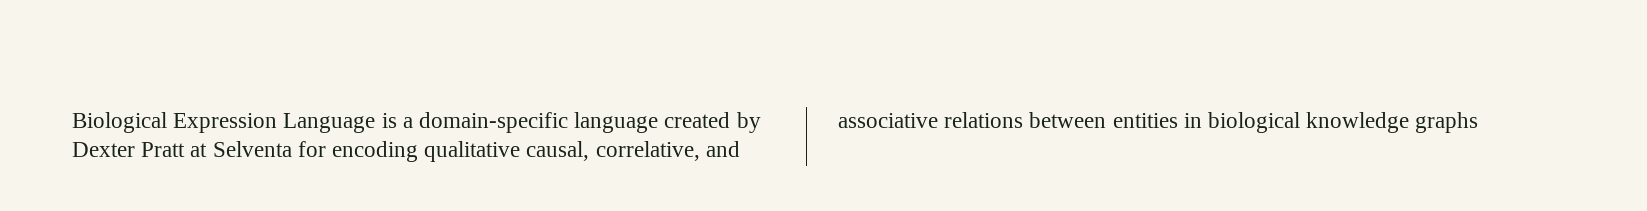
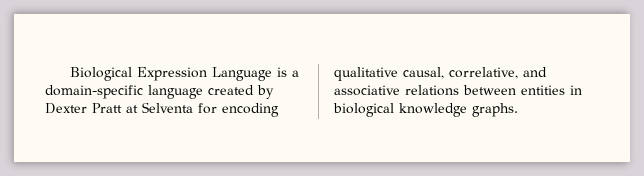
- Biological Expression Language is a domain-specific language created by Dexter Pratt at Selventa for encoding qualitative causal, correlative, and associative relations between entities in biological knowledge graphs
+ Biological Expression Language is a domain-specific language created by Dexter Pratt at Selventa for encoding qualitative causal, correlative, and associative relations between entities in biological knowledge graphs.

